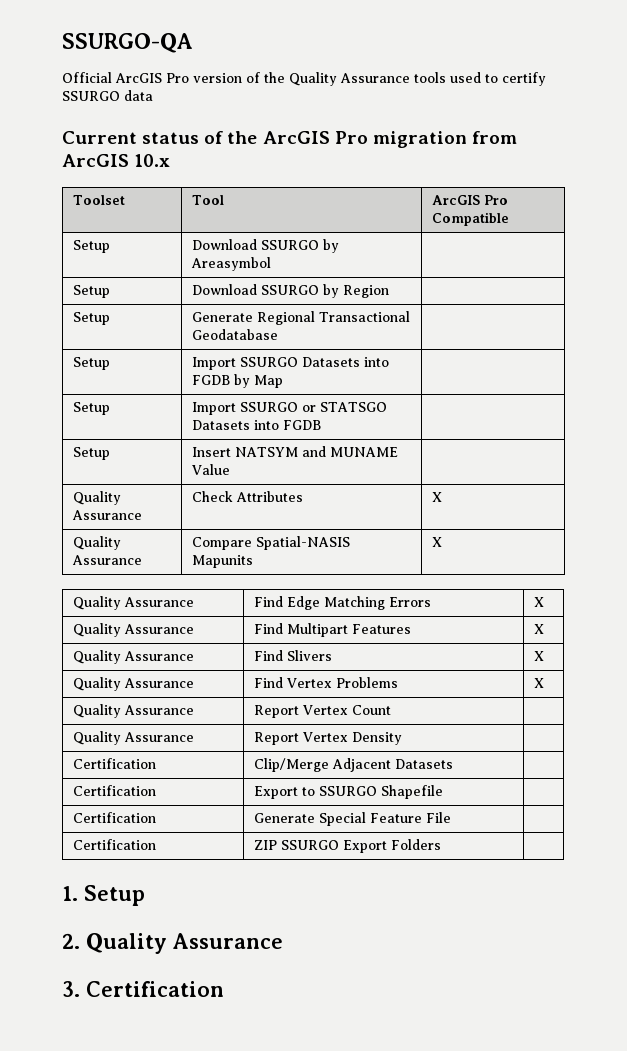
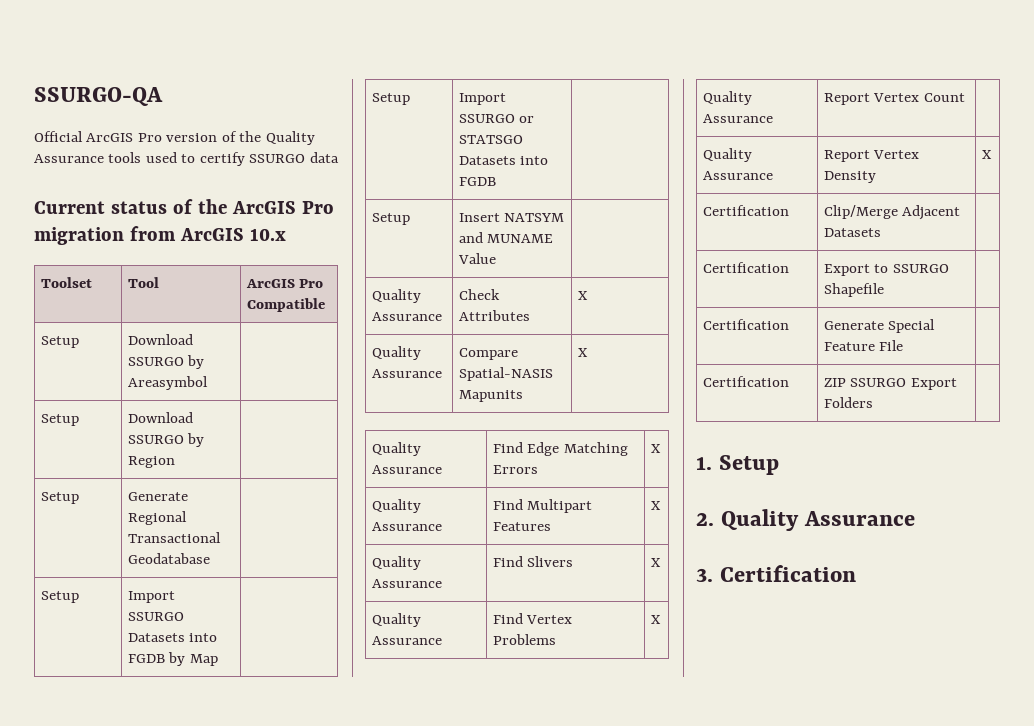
- Quality Assurance | Report Vertex Density |
+ Quality Assurance | Report Vertex Density | X

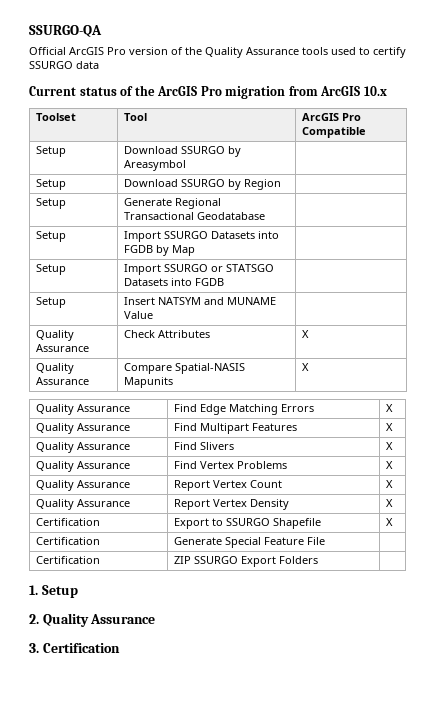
- Quality Assurance | Report Vertex Count |
+ Quality Assurance | Report Vertex Count | X
- Certification | Clip/Merge Adjacent Datasets |
- Certification | Export to SSURGO Shapefile |
+ Certification | Export to SSURGO Shapefile | X

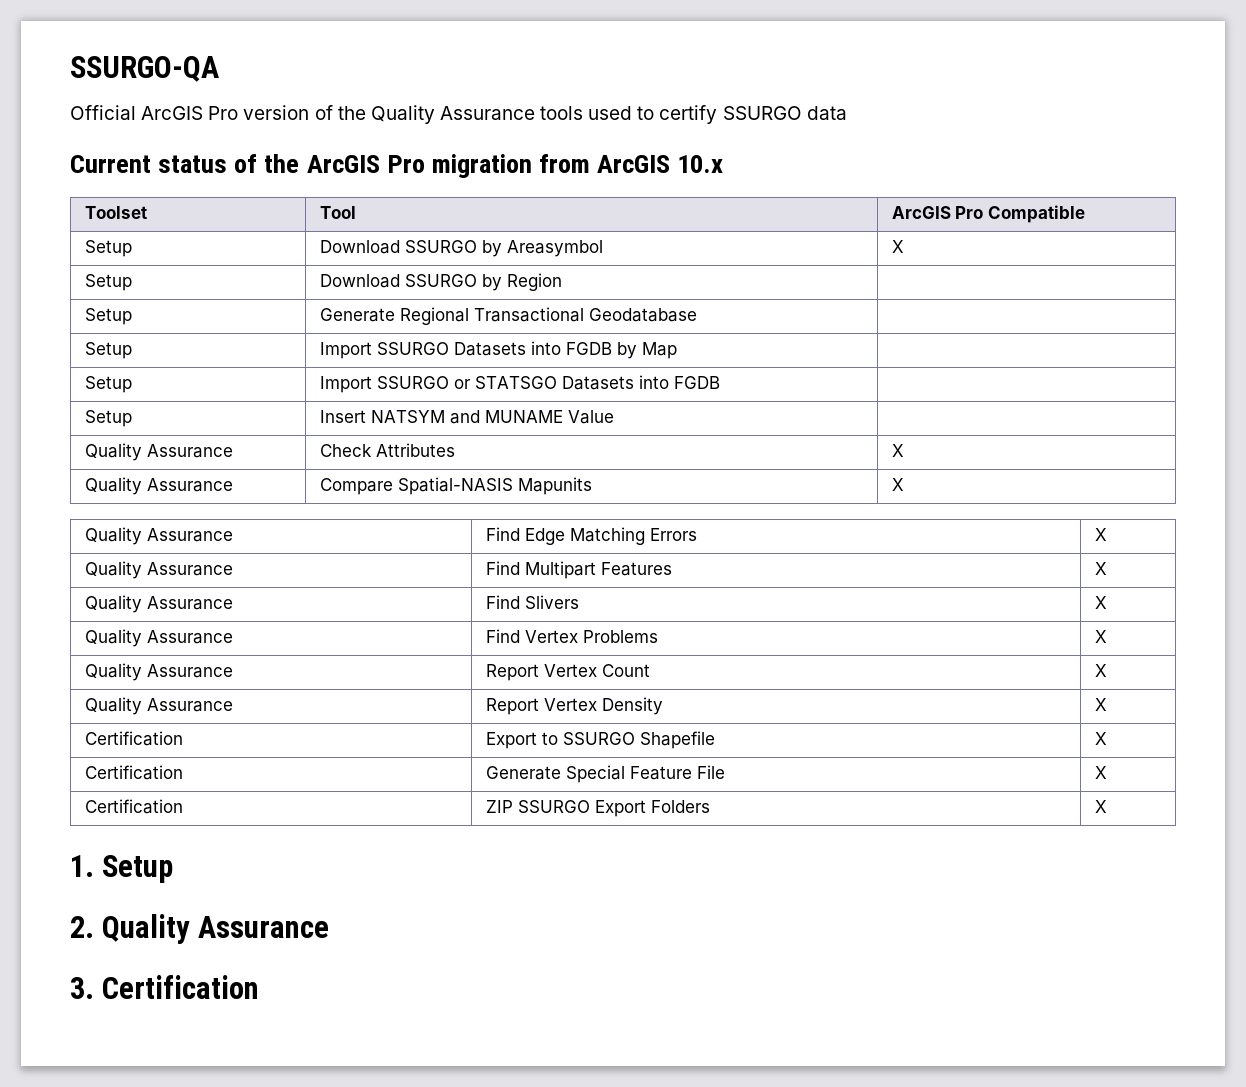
- Setup | Download SSURGO by Areasymbol |
+ Setup | Download SSURGO by Areasymbol | X
- Certification | Generate Special Feature File |
+ Certification | Generate Special Feature File | X
- Certification | ZIP SSURGO Export Folders |
+ Certification | ZIP SSURGO Export Folders | X

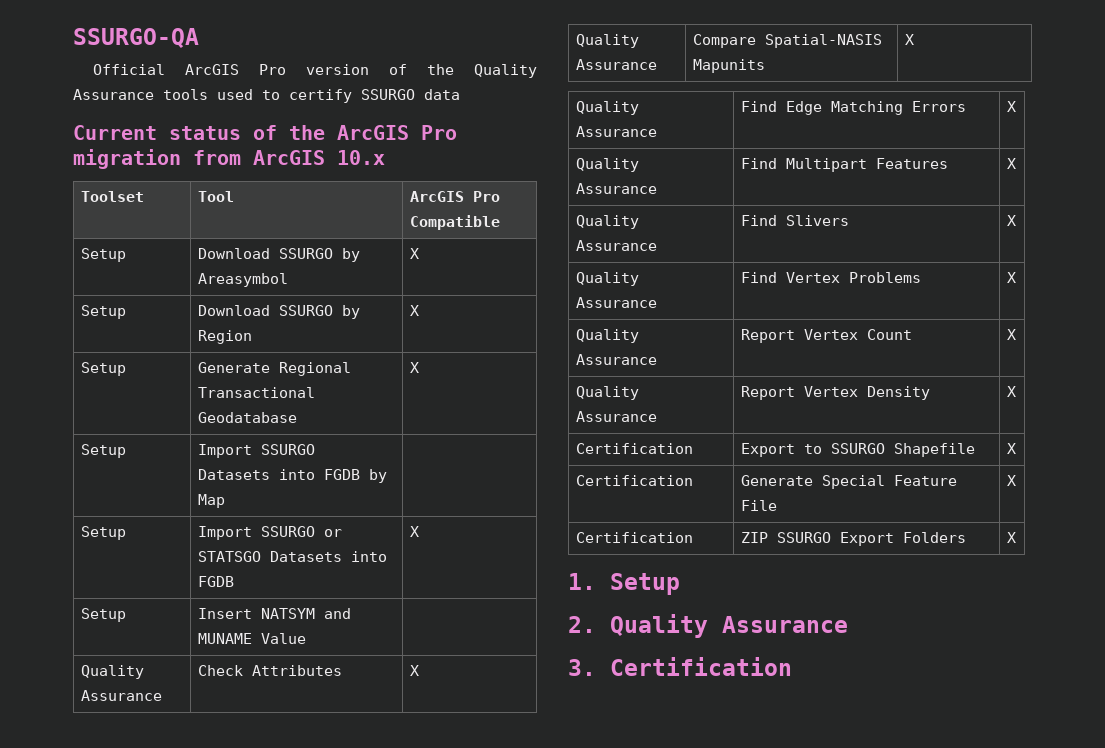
- Setup | Download SSURGO by Region |
+ Setup | Download SSURGO by Region | X
- Setup | Generate Regional Transactional Geodatabase |
+ Setup | Generate Regional Transactional Geodatabase | X
- Setup | Import SSURGO or STATSGO Datasets into FGDB |
+ Setup | Import SSURGO or STATSGO Datasets into FGDB | X

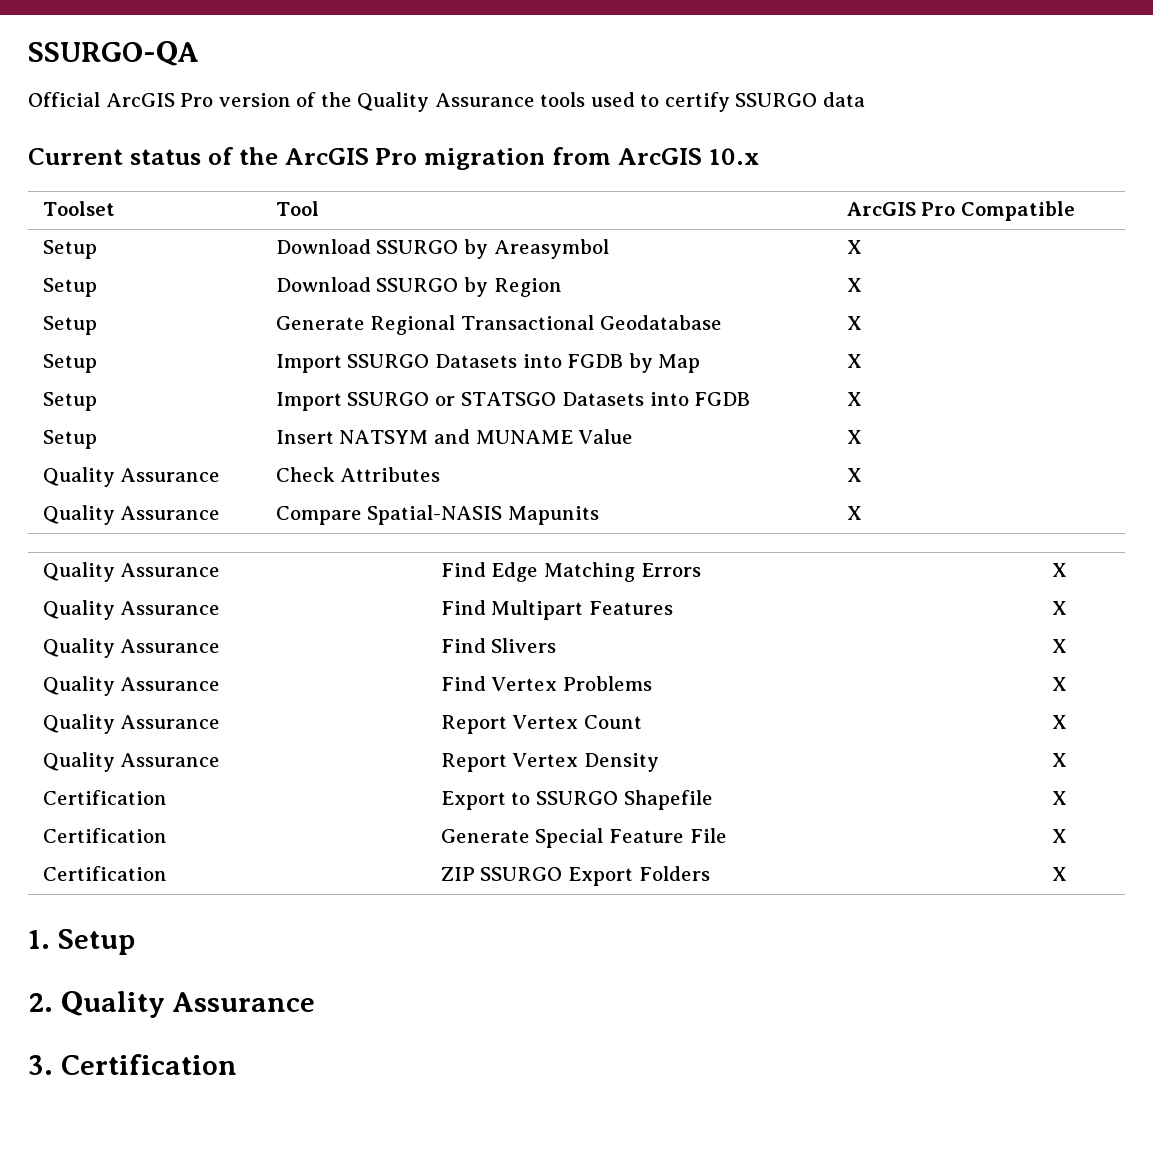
- Setup | Import SSURGO Datasets into FGDB by Map |
+ Setup | Import SSURGO Datasets into FGDB by Map | X
- Setup | Insert NATSYM and MUNAME Value |
+ Setup | Insert NATSYM and MUNAME Value | X

